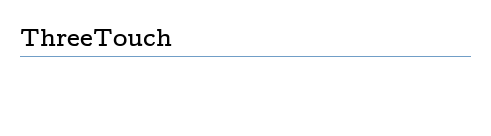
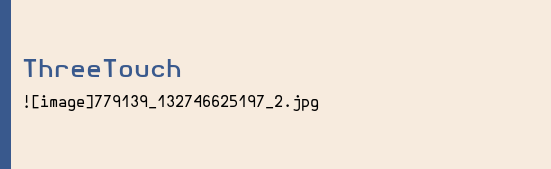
+ ![image]779139_132746625197_2.jpg

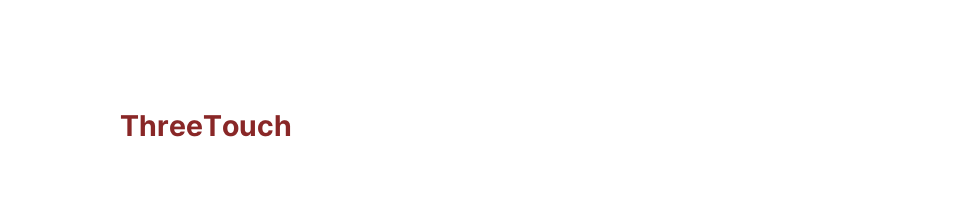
- ![image]779139_132746625197_2.jpg

